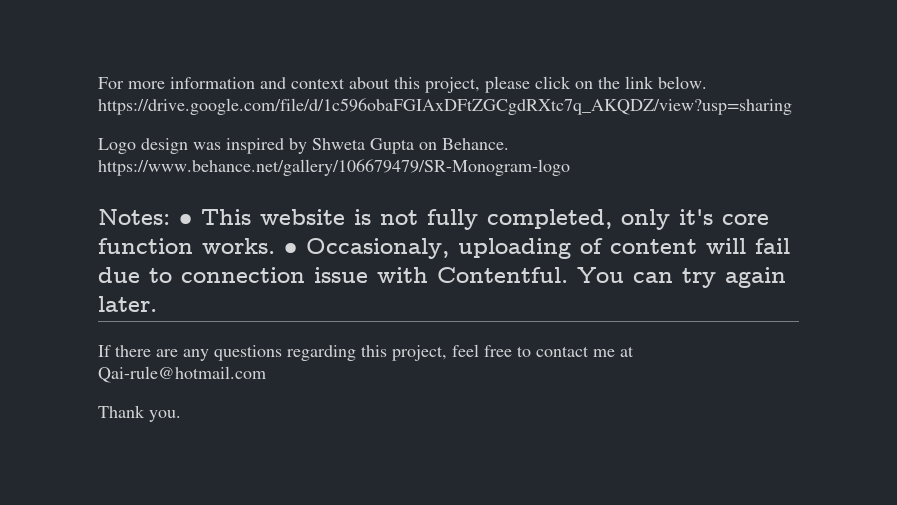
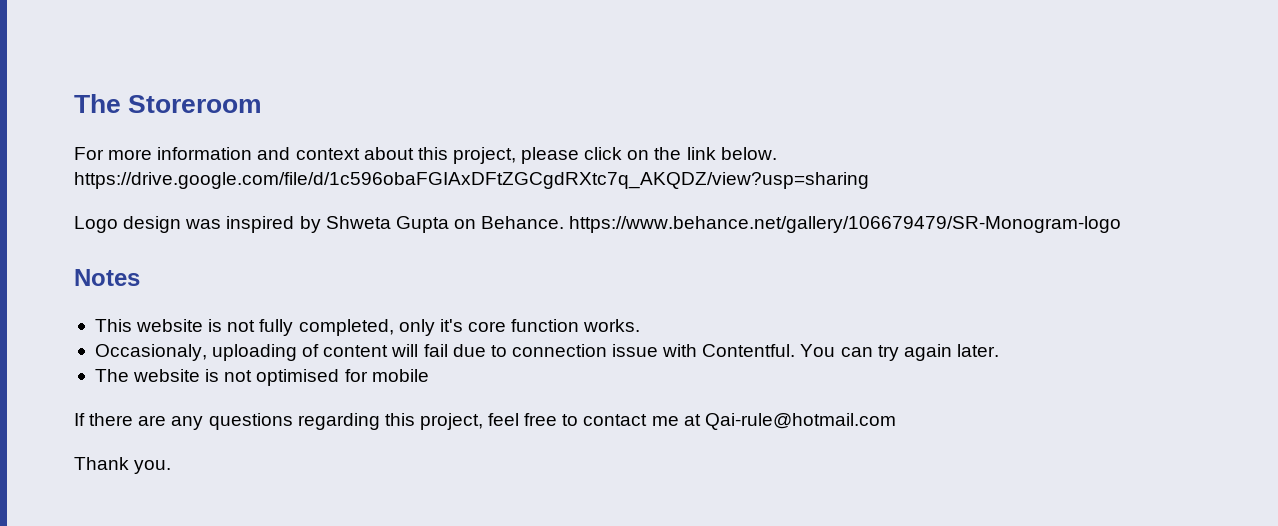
+ The Storeroom
- Notes: • This website is not fully completed, only it's core function works. • Occasionaly, uploading of content will fail due to connection issue with Contentful.
+ Notes
+ This website is not fully completed, only it's core function works.
+ Occasionaly, uploading of content will fail due to connection issue with Contentful.
+ The website is not optimised for mobile

